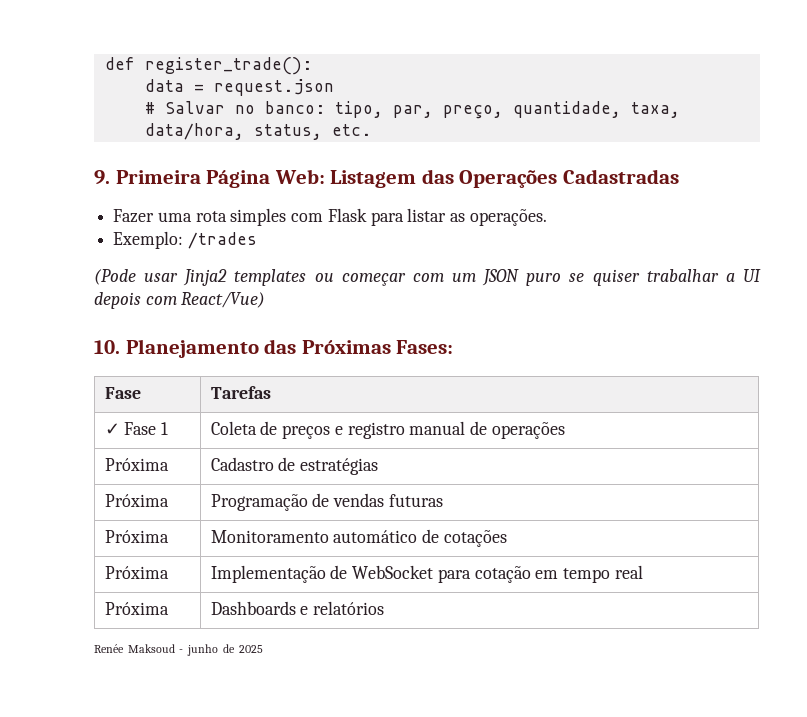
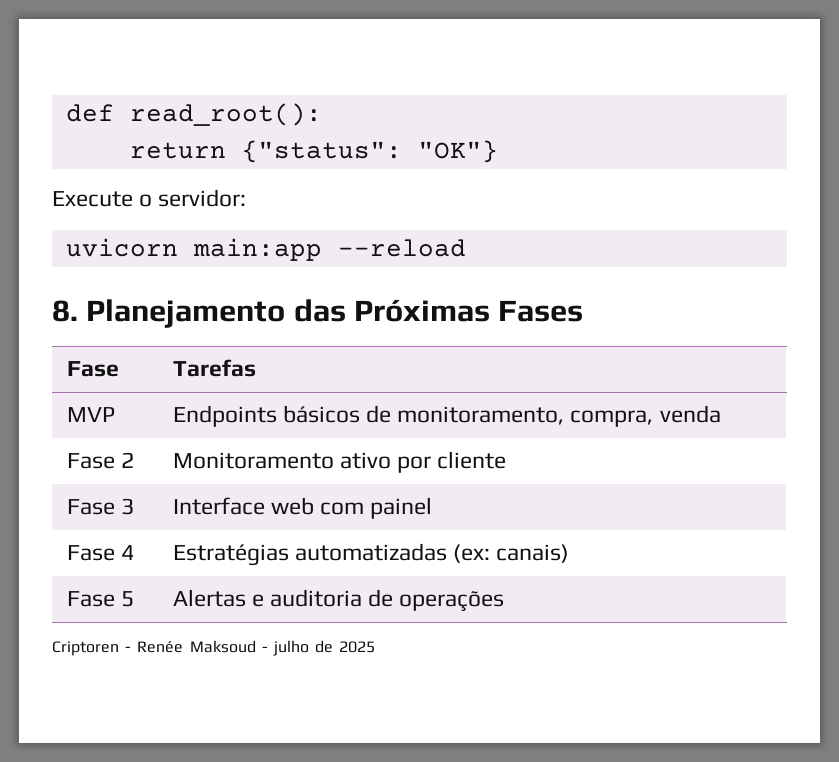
- def register_trade():
- data = request.json
- # Salvar no banco: tipo, par, preço, quantidade, taxa, data/hora, status, etc.
- 9. Primeira Página Web: Listagem das Operações Cadastradas
- Fazer uma rota simples com Flask para listar as operações.
- Exemplo: /trades
- (Pode usar Jinja2 templates ou começar com um JSON puro se quiser trabalhar a UI depois com React/Vue)
- 10. Planejamento das Próximas Fases:
+ def read_root():
+ return {"status": "OK"}
+ Execute o servidor:
+ uvicorn main:app --reload
+ 8. Planejamento das Próximas Fases
- ✓ Fase 1 | Coleta de preços e registro manual de operações
- Próxima | Cadastro de estratégias
- Próxima | Programação de vendas futuras
- Próxima | Monitoramento automático de cotações
- Próxima | Implementação de WebSocket para cotação em tempo real
- Próxima | Dashboards e relatórios
- Renée Maksoud - junho de 2025
+ MVP | Endpoints básicos de monitoramento, compra, venda
+ Fase 2 | Monitoramento ativo por cliente
+ Fase 3 | Interface web com painel
+ Fase 4 | Estratégias automatizadas (ex: canais)
+ Fase 5 | Alertas e auditoria de operações
+ Criptoren - Renée Maksoud - julho de 2025

